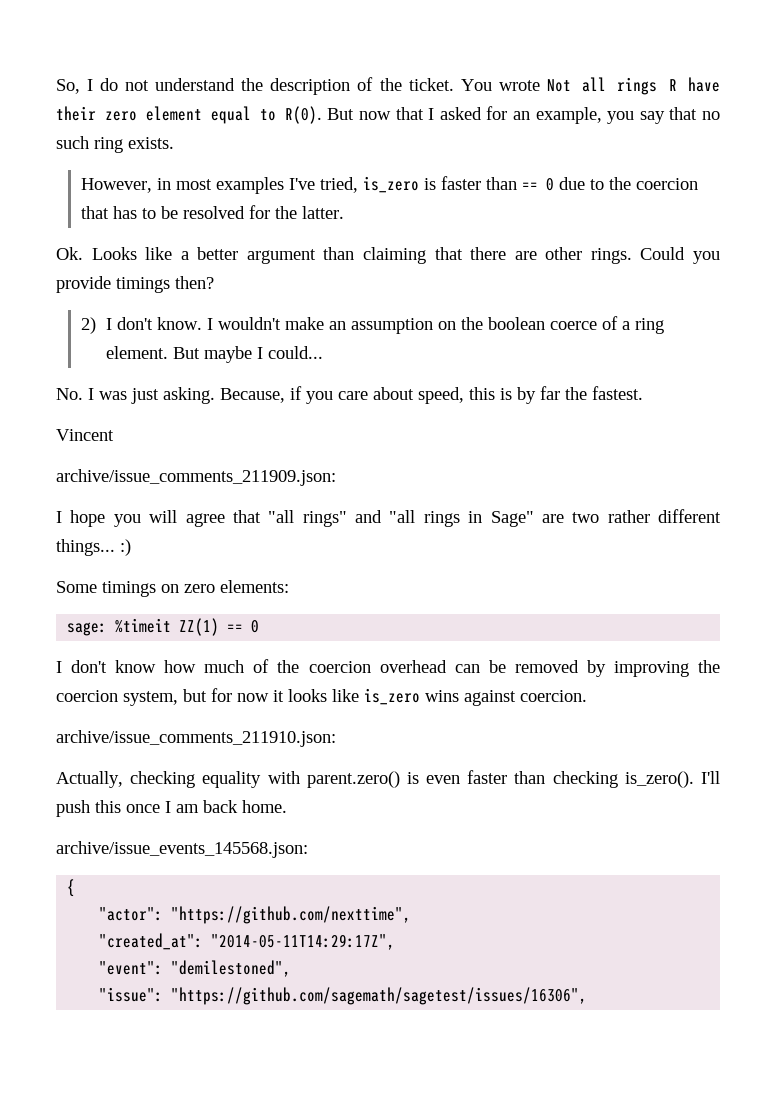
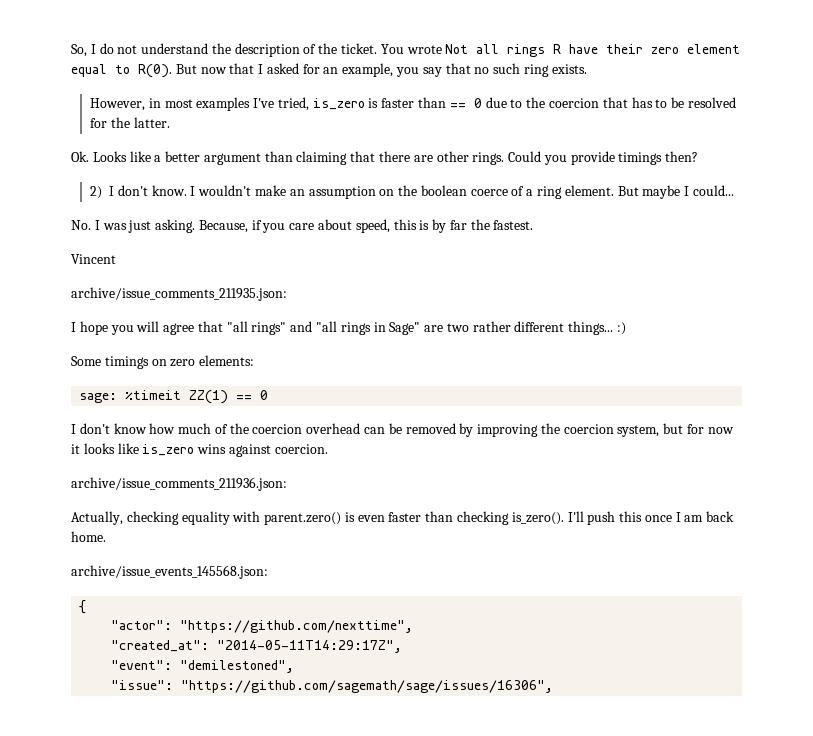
- archive/issue_comments_211909.json:
+ archive/issue_comments_211935.json:
- archive/issue_comments_211910.json:
+ archive/issue_comments_211936.json:
- "issue": "https://github.com/sagemath/sagetest/issues/16306",
+ "issue": "https://github.com/sagemath/sage/issues/16306",

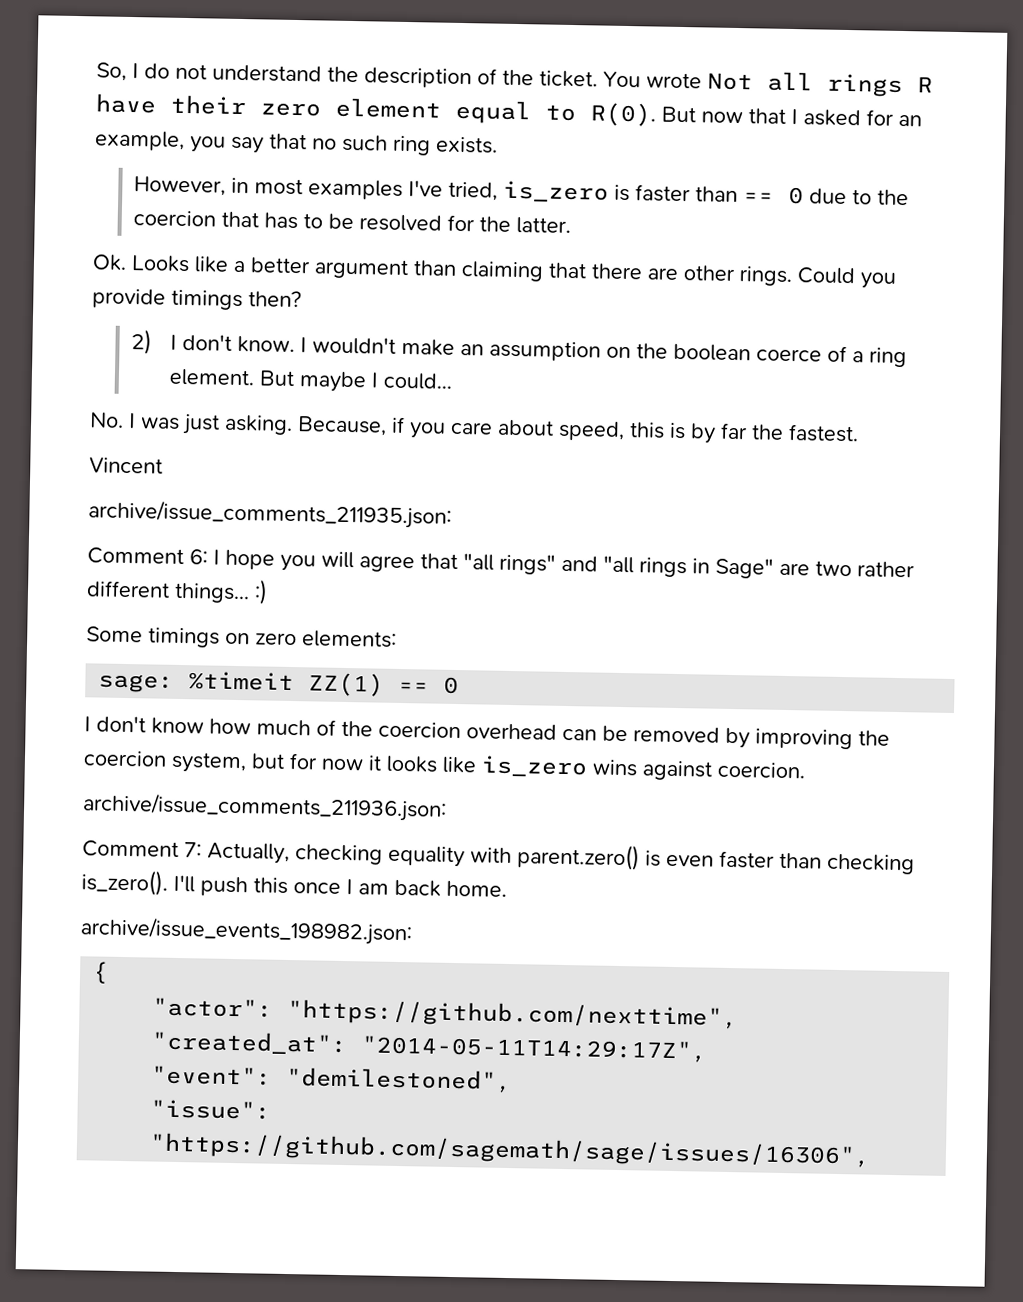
- I hope you will agree that "all rings" and "all rings in Sage" are two rather different things... :)
+ Comment 6: I hope you will agree that "all rings" and "all rings in Sage" are two rather different things... :)
- Actually, checking equality with parent.zero() is even faster than checking is_zero().
+ Comment 7: Actually, checking equality with parent.zero() is even faster than checking is_zero().
- archive/issue_events_145568.json:
+ archive/issue_events_198982.json:

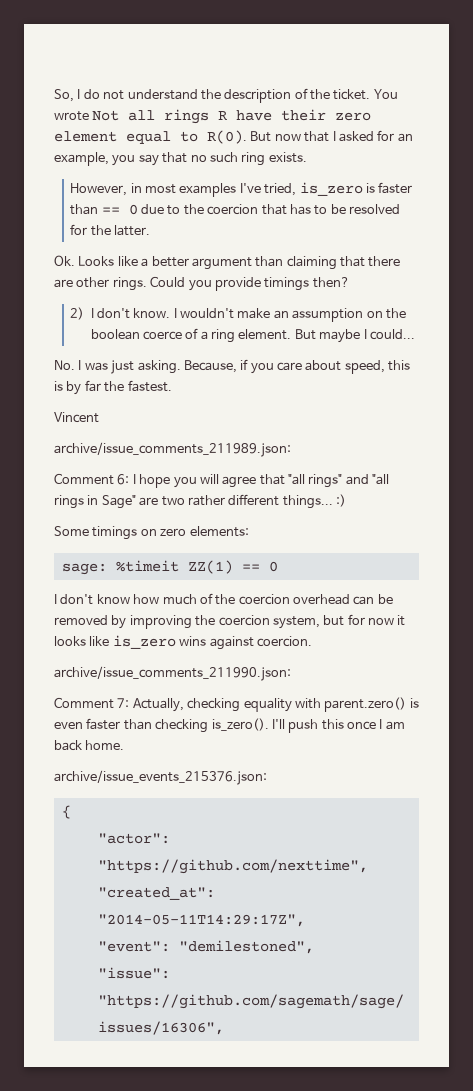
- archive/issue_comments_211935.json:
+ archive/issue_comments_211989.json:
- archive/issue_comments_211936.json:
+ archive/issue_comments_211990.json:
- archive/issue_events_198982.json:
+ archive/issue_events_215376.json:

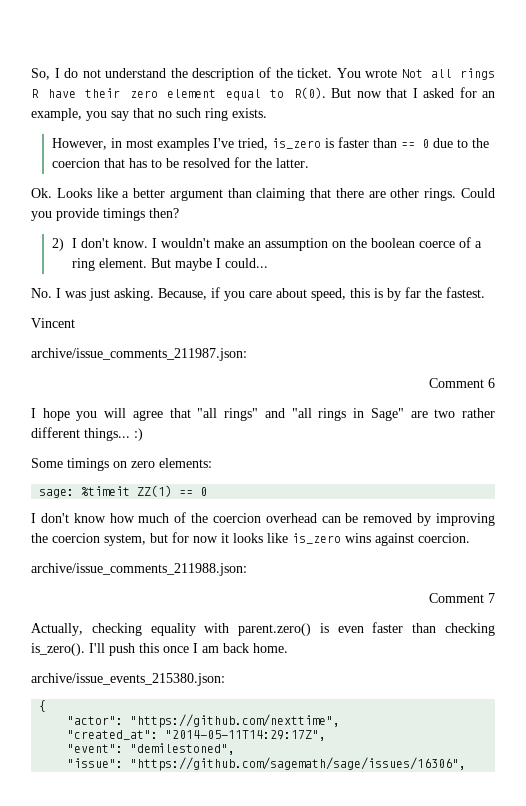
- archive/issue_comments_211989.json:
- Comment 6: I hope you will agree that "all rings" and "all rings in Sage" are two rather different things... :)
+ archive/issue_comments_211987.json:
+ Comment 6
+ I hope you will agree that "all rings" and "all rings in Sage" are two rather different things... :)
- archive/issue_comments_211990.json:
- Comment 7: Actually, checking equality with parent.zero() is even faster than checking is_zero().
+ archive/issue_comments_211988.json:
+ Comment 7
+ Actually, checking equality with parent.zero() is even faster than checking is_zero().
- archive/issue_events_215376.json:
+ archive/issue_events_215380.json:

